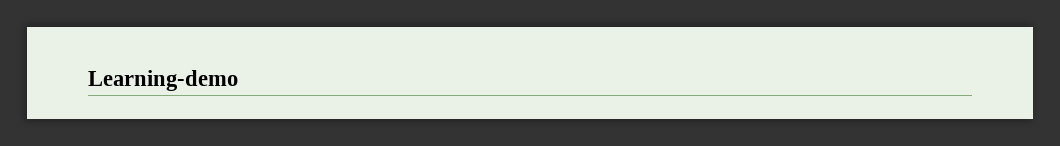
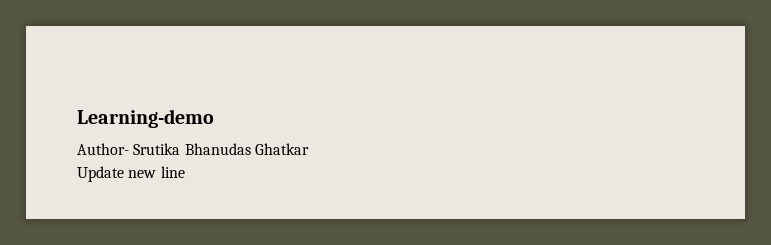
+ Author- Srutika Bhanudas Ghatkar
+ Update new line

